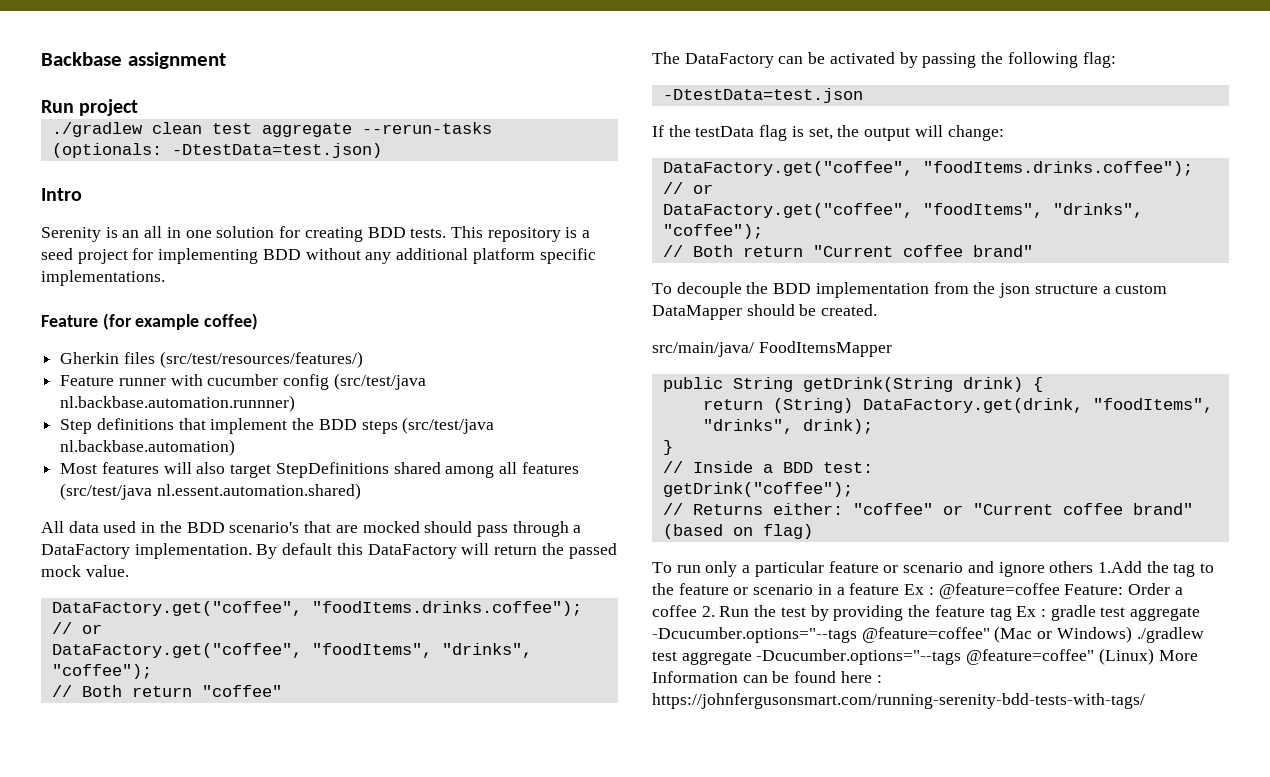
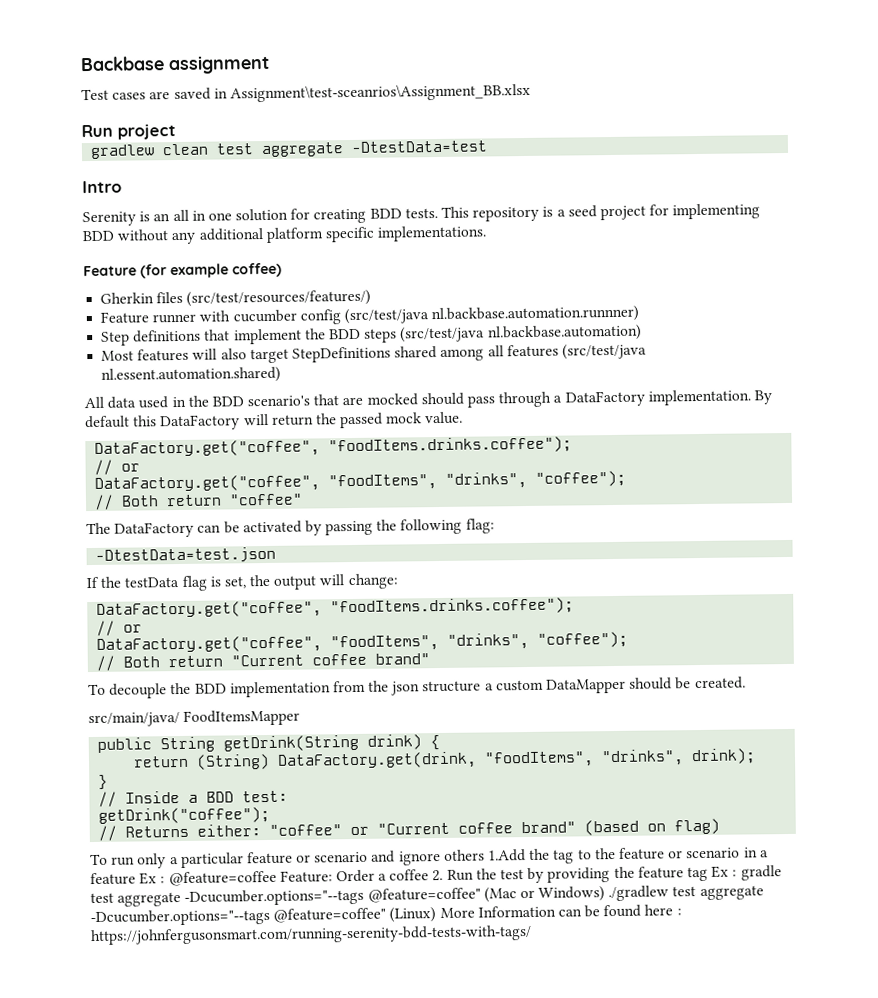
+ Test cases are saved in Assignment\test-sceanrios\Assignment_BB.xlsx
- ./gradlew clean test aggregate --rerun-tasks (optionals: -DtestData=test.json)
+ gradlew clean test aggregate -DtestData=test

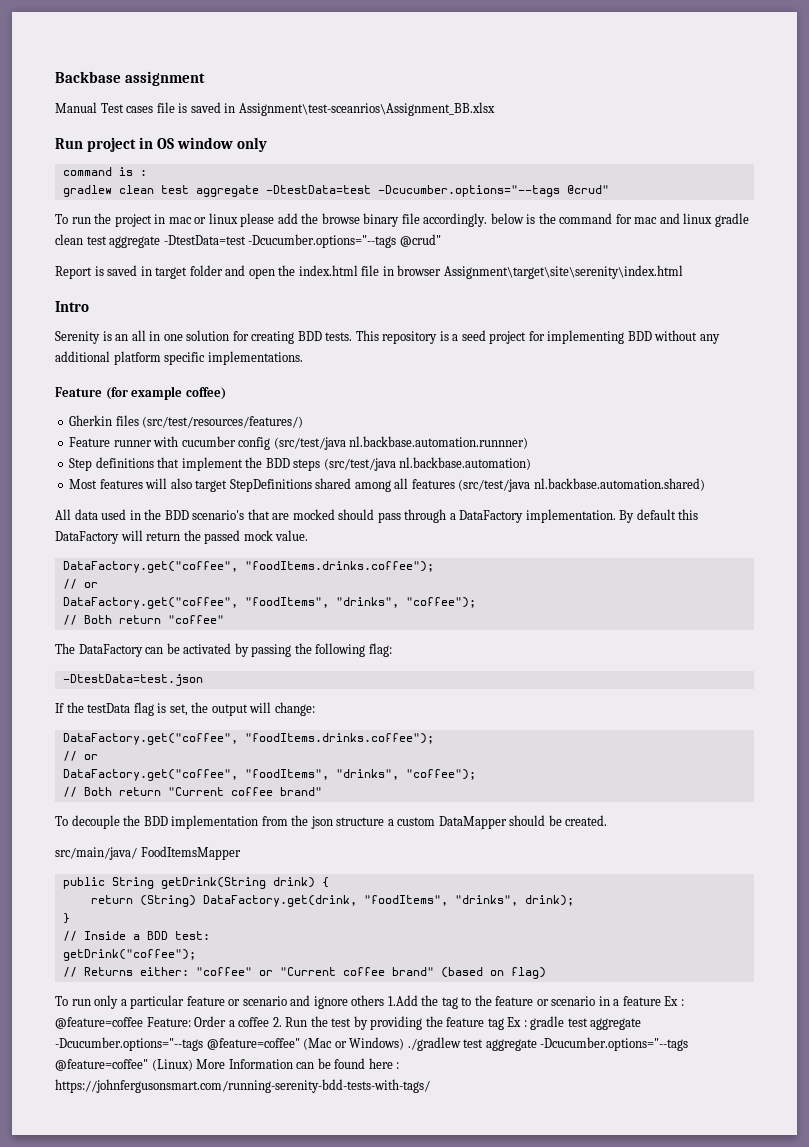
- Test cases are saved in Assignment\test-sceanrios\Assignment_BB.xlsx
+ Manual Test cases file is saved in Assignment\test-sceanrios\Assignment_BB.xlsx
- Run project
+ Run project in OS window only
+ command is :
- gradlew clean test aggregate -DtestData=test
+ gradlew clean test aggregate -DtestData=test -Dcucumber.options="--tags @crud"
+ To run the project in mac or linux please add the browse binary file accordingly. below is the command for mac and linux gradle clean test aggregate -DtestData=test -Dcucumber.options="--tags @crud"
+ Report is saved in target folder and open the index.html file in browser Assignment\target\site\serenity\index.html
- Most features will also target StepDefinitions shared among all features (src/test/java nl.essent.automation.shared)
+ Most features will also target StepDefinitions shared among all features (src/test/java nl.backbase.automation.shared)

